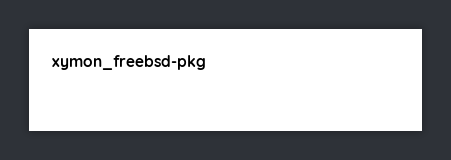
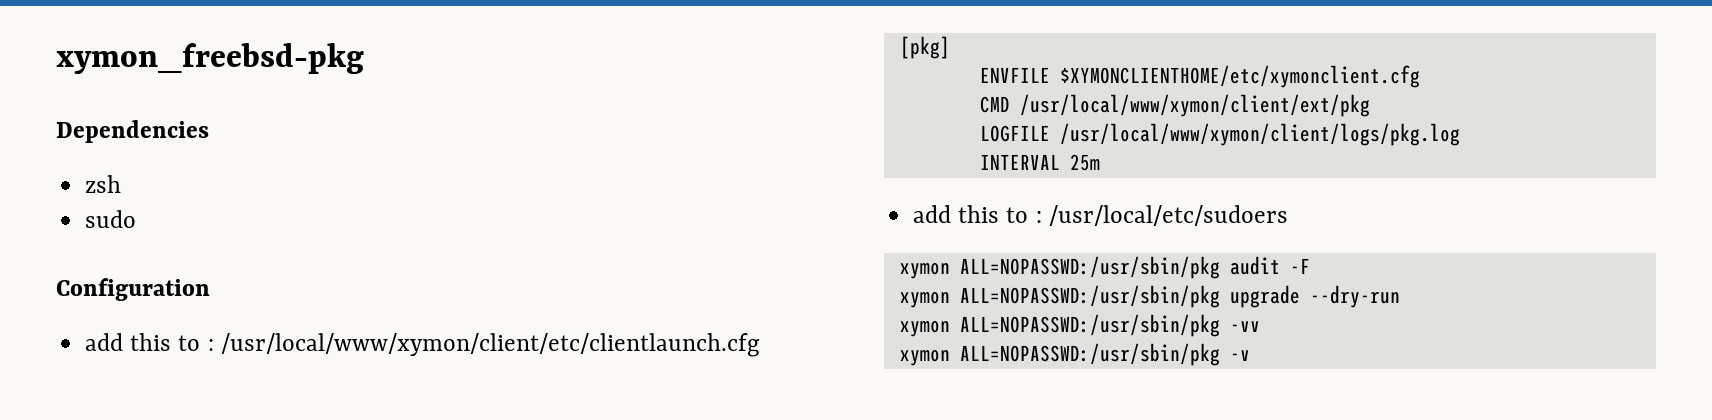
+ Dependencies
+ zsh
+ sudo
+ Configuration
+ add this to : /usr/local/www/xymon/client/etc/clientlaunch.cfg
+ [pkg]
+ ENVFILE $XYMONCLIENTHOME/etc/xymonclient.cfg
+ CMD /usr/local/www/xymon/client/ext/pkg
+ LOGFILE /usr/local/www/xymon/client/logs/pkg.log
+ INTERVAL 25m
+ add this to : /usr/local/etc/sudoers
+ xymon ALL=NOPASSWD:/usr/sbin/pkg audit -F
+ xymon ALL=NOPASSWD:/usr/sbin/pkg upgrade --dry-run
+ xymon ALL=NOPASSWD:/usr/sbin/pkg -vv
+ xymon ALL=NOPASSWD:/usr/sbin/pkg -v

